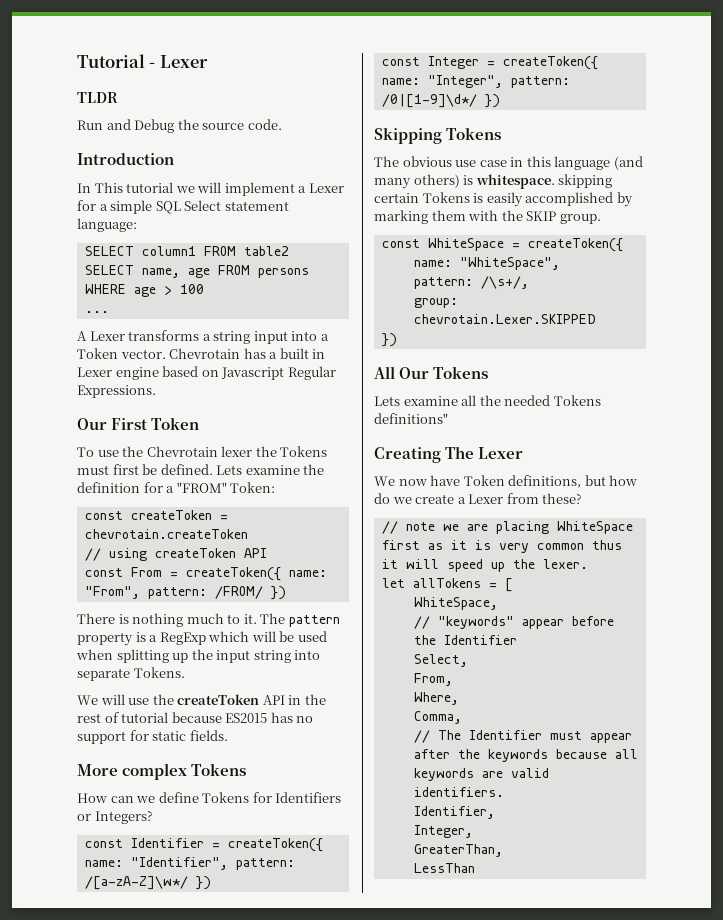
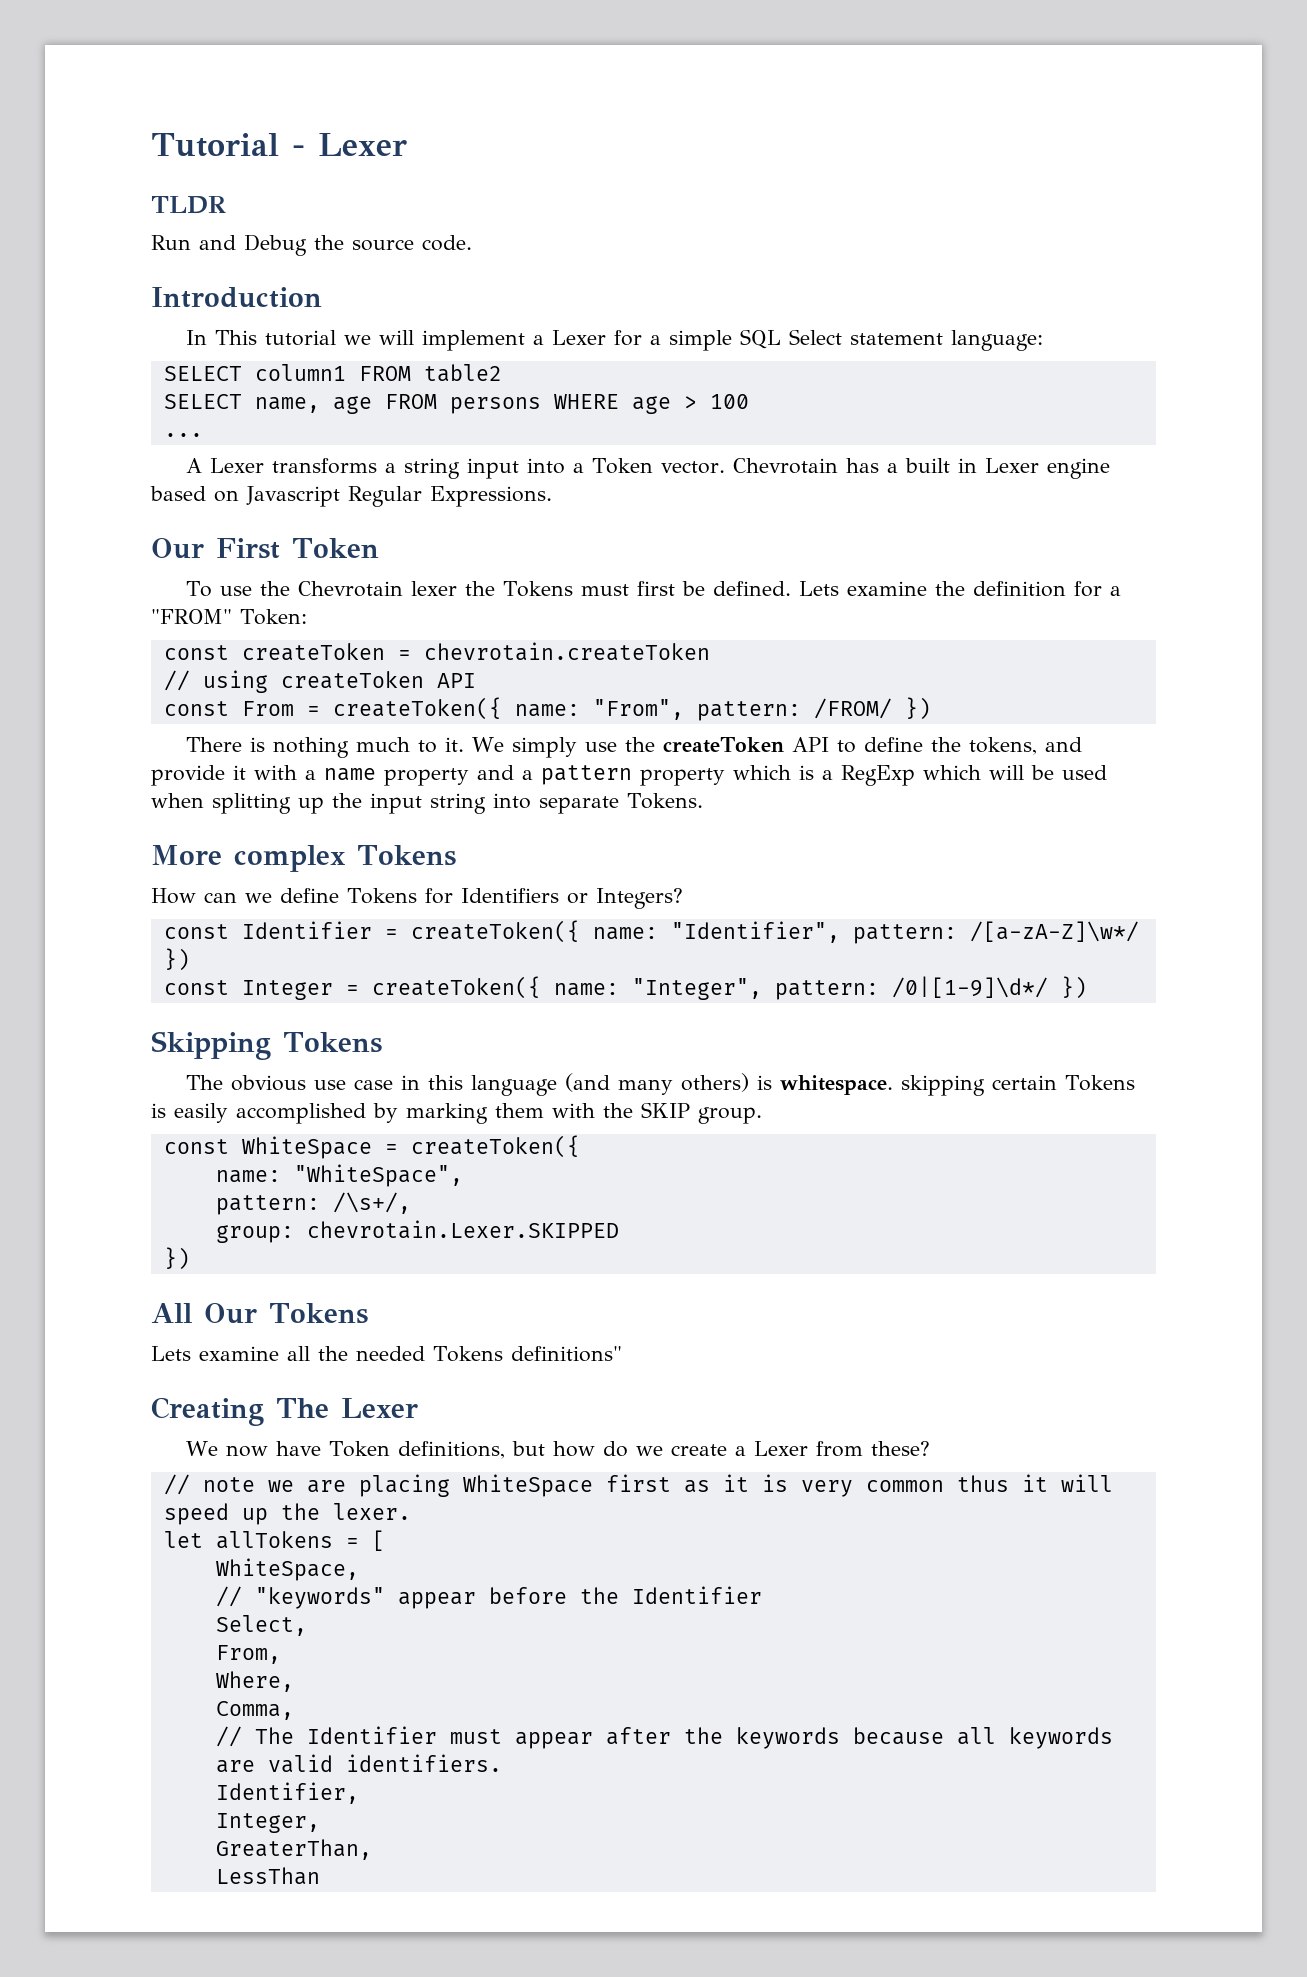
- The pattern property is a RegExp which will be used when splitting up the input string into separate Tokens.
+ We simply use the createToken API to define the tokens, and provide it with a name property and a pattern property which is a RegExp which will be used when splitting up the input string into separate Tokens.
- We will use the createToken API in the rest of tutorial because ES2015 has no support for static fields.

